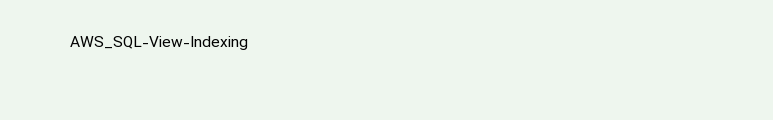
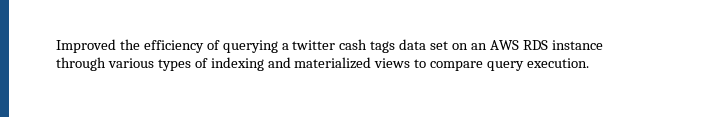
- AWS_SQL-View-Indexing
+ Improved the efficiency of querying a twitter cash tags data set on an AWS RDS instance through various types of indexing and materialized views to compare query execution.

